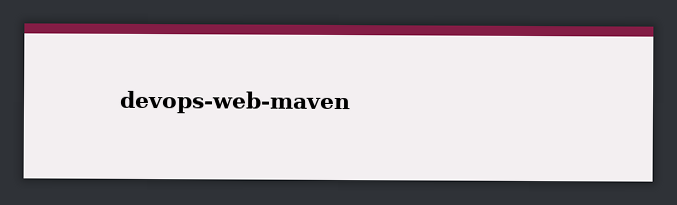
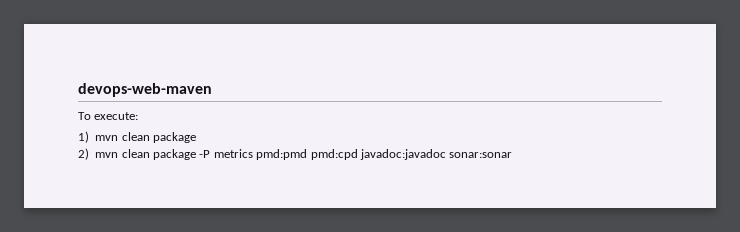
+ To execute:
+ 1) mvn clean package
+ 2) mvn clean package -P metrics pmd:pmd pmd:cpd javadoc:javadoc sonar:sonar

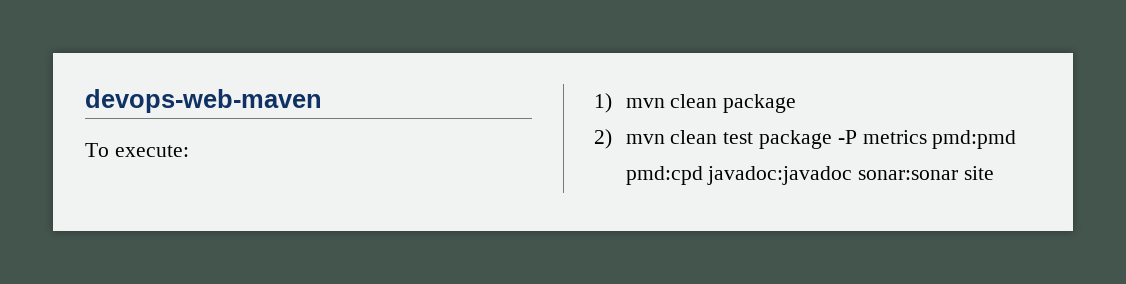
- 2) mvn clean package -P metrics pmd:pmd pmd:cpd javadoc:javadoc sonar:sonar
+ 2) mvn clean test package -P metrics pmd:pmd pmd:cpd javadoc:javadoc sonar:sonar site

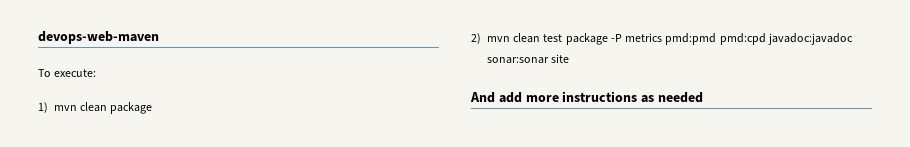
+ And add more instructions as needed

